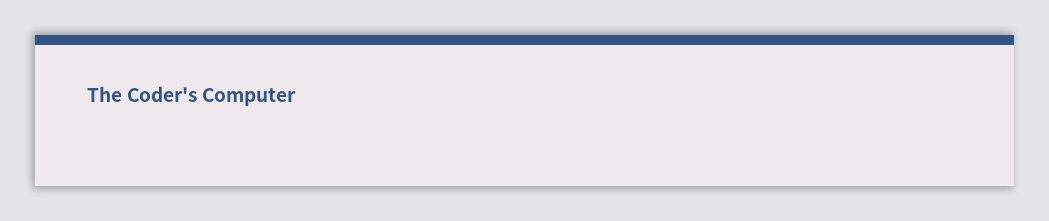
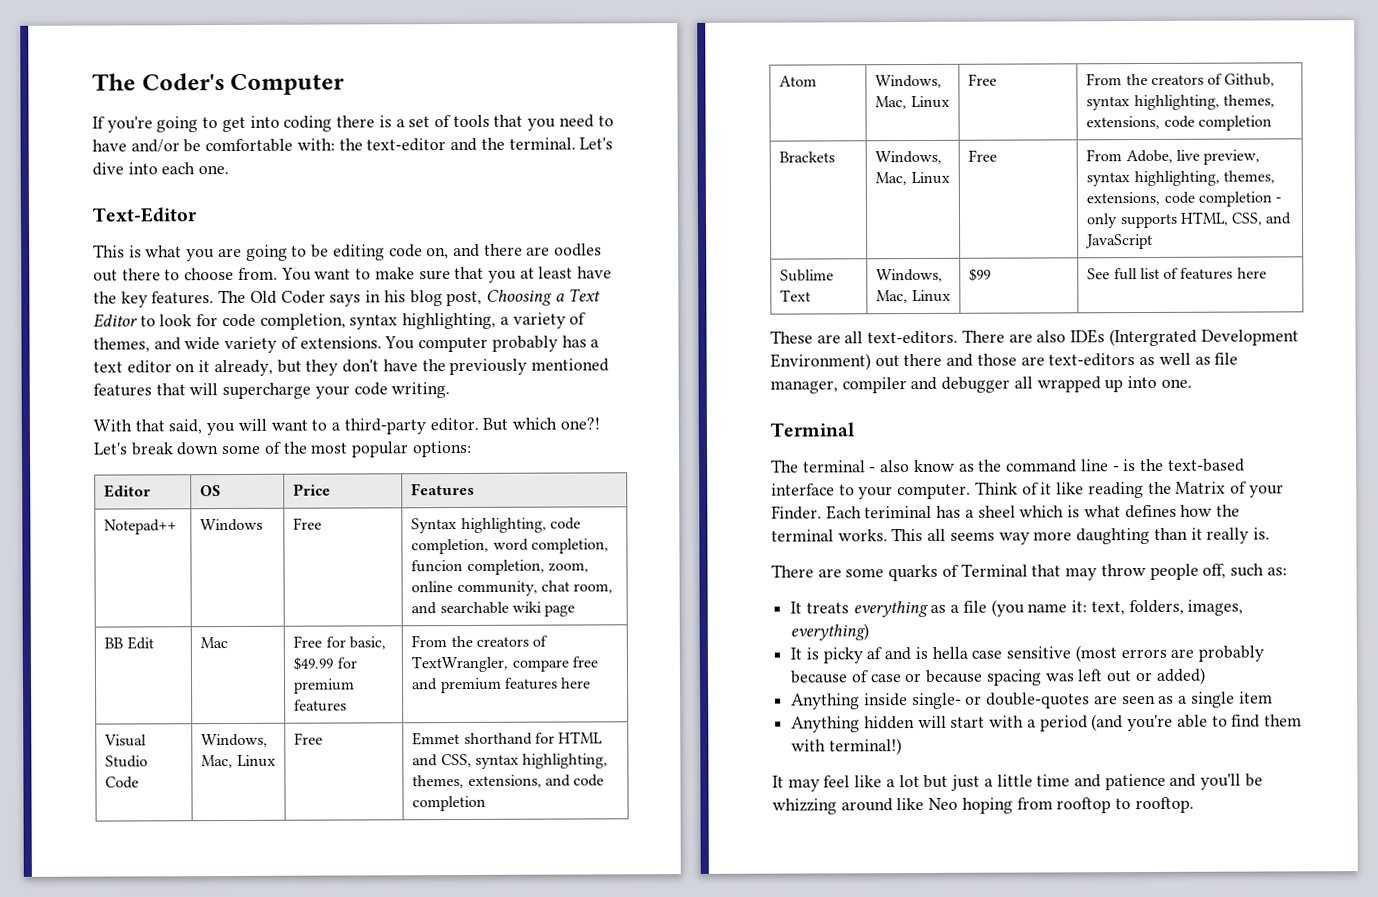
+ If you're going to get into coding there is a set of tools that you need to have and/or be comfortable with: the text-editor and the terminal. Let's dive into each one.
+ Text-Editor
+ This is what you are going to be editing code on, and there are oodles out there to choose from. You want to make sure that you at least have the key features. The Old Coder says in his blog post, Choosing a Text Editor to look for code completion, syntax highlighting, a variety of themes, and wide variety of extensions. You computer probably has a text editor on it already, but they don't have the previously mentioned features that will supercharge your code writing.
+ With that said, you will want to a third-party editor. But which one?! Let's break down some of the most popular options:
+ Editor | OS | Price | Features
+ Notepad++ | Windows | Free | Syntax highlighting, code completion, word completion, funcion completion, zoom, online community, chat room, and searchable wiki page
+ BB Edit | Mac | Free for basic, $49.99 for premium features | From the creators of TextWrangler, compare free and premium features here
+ Visual Studio Code | Windows, Mac, Linux | Free | Emmet shorthand for HTML and CSS, syntax highlighting, themes, extensions, and code completion
+ Atom | Windows, Mac, Linux | Free | From the creators of Github, syntax highlighting, themes, extensions, code completion
+ Brackets | Windows, Mac, Linux | Free | From Adobe, live preview, syntax highlighting, themes, extensions, code completion - only supports HTML, CSS, and JavaScript
+ Sublime Text | Windows, Mac, Linux | $99 | See full list of features here
+ These are all text-editors. There are also IDEs (Intergrated Development Environment) out there and those are text-editors as well as file manager, compiler and debugger all wrapped up into one.
+ Terminal
+ The terminal - also know as the command line - is the text-based interface to your computer. Think of it like reading the Matrix of your Finder. Each teriminal has a sheel which is what defines how the terminal works. This all seems way more daughting than it really is.
+ There are some quarks of Terminal that may throw people off, such as:
+ It treats everything as a file (you name it: text, folders, images, everything)
+ It is picky af and is hella case sensitive (most errors are probably because of case or because spacing was left out or added)
+ Anything inside single- or double-quotes are seen as a single item
+ Anything hidden will start with a period (and you're able to find them with terminal!)
+ It may feel like a lot but just a little time and patience and you'll be whizzing around like Neo hoping from rooftop to rooftop.

